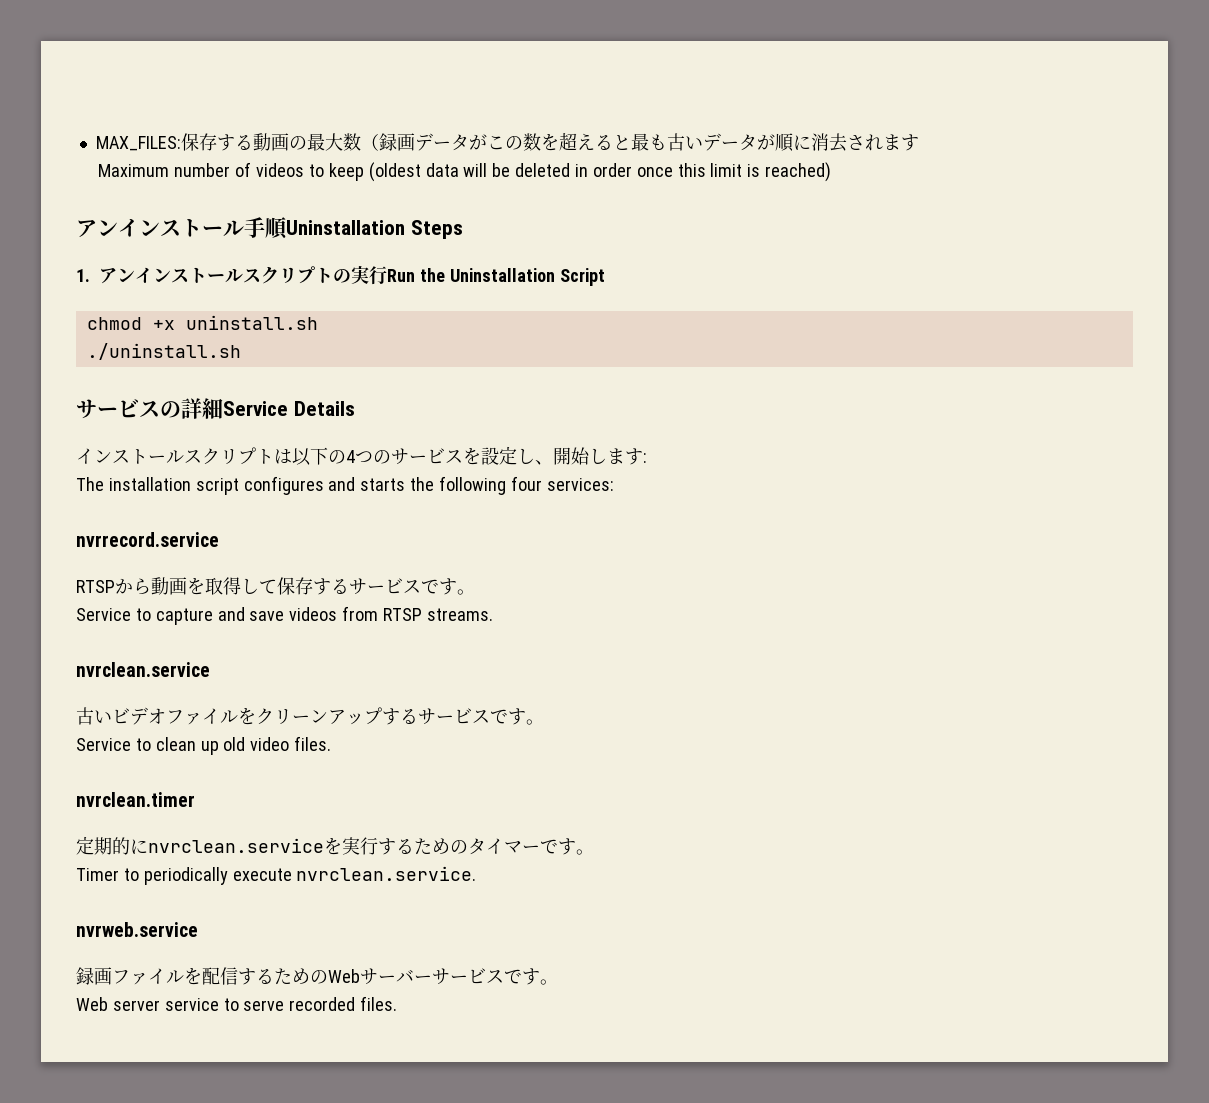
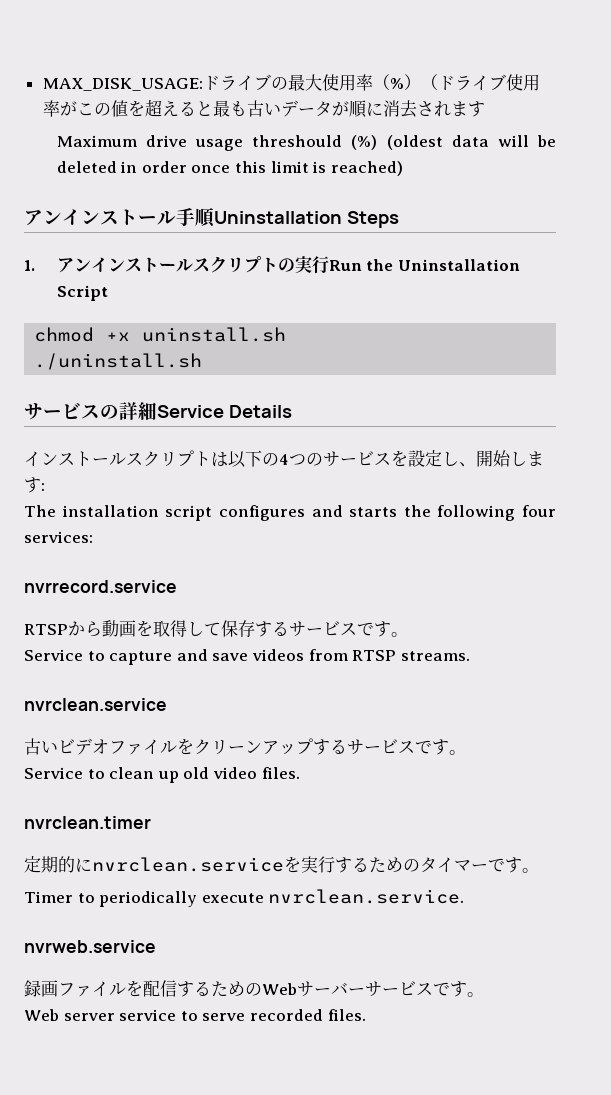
- MAX_FILES:保存する動画の最大数（録画データがこの数を超えると最も古いデータが順に消去されます
+ MAX_DISK_USAGE:ドライブの最大使用率（%）（ドライブ使用率がこの値を超えると最も古いデータが順に消去されます
- Maximum number of videos to keep (oldest data will be deleted in order once this limit is reached)
+ Maximum drive usage threshould (%) (oldest data will be deleted in order once this limit is reached)

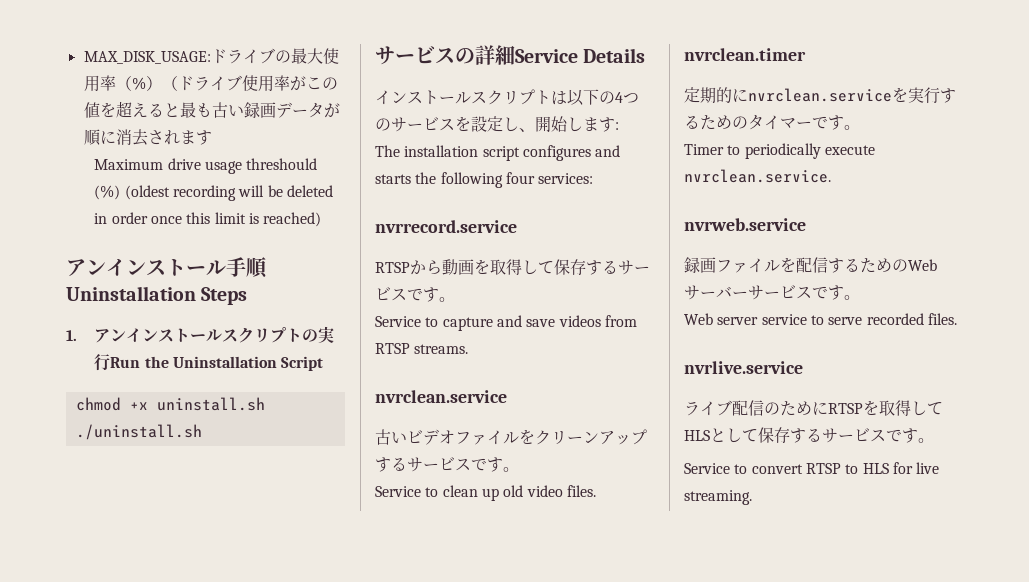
- MAX_DISK_USAGE:ドライブの最大使用率（%）（ドライブ使用率がこの値を超えると最も古いデータが順に消去されます
+ MAX_DISK_USAGE:ドライブの最大使用率（%）（ドライブ使用率がこの値を超えると最も古い録画データが順に消去されます
- Maximum drive usage threshould (%) (oldest data will be deleted in order once this limit is reached)
+ Maximum drive usage threshould (%) (oldest recording will be deleted in order once this limit is reached)
+ nvrlive.service
+ ライブ配信のためにRTSPを取得してHLSとして保存するサービスです。
+ Service to convert RTSP to HLS for live streaming.

